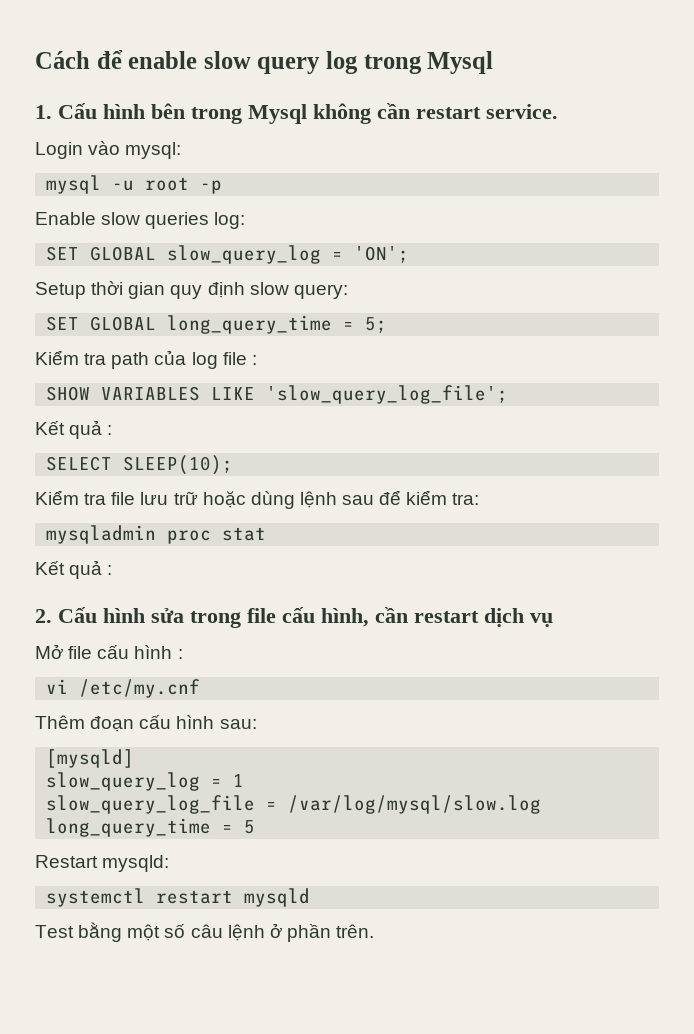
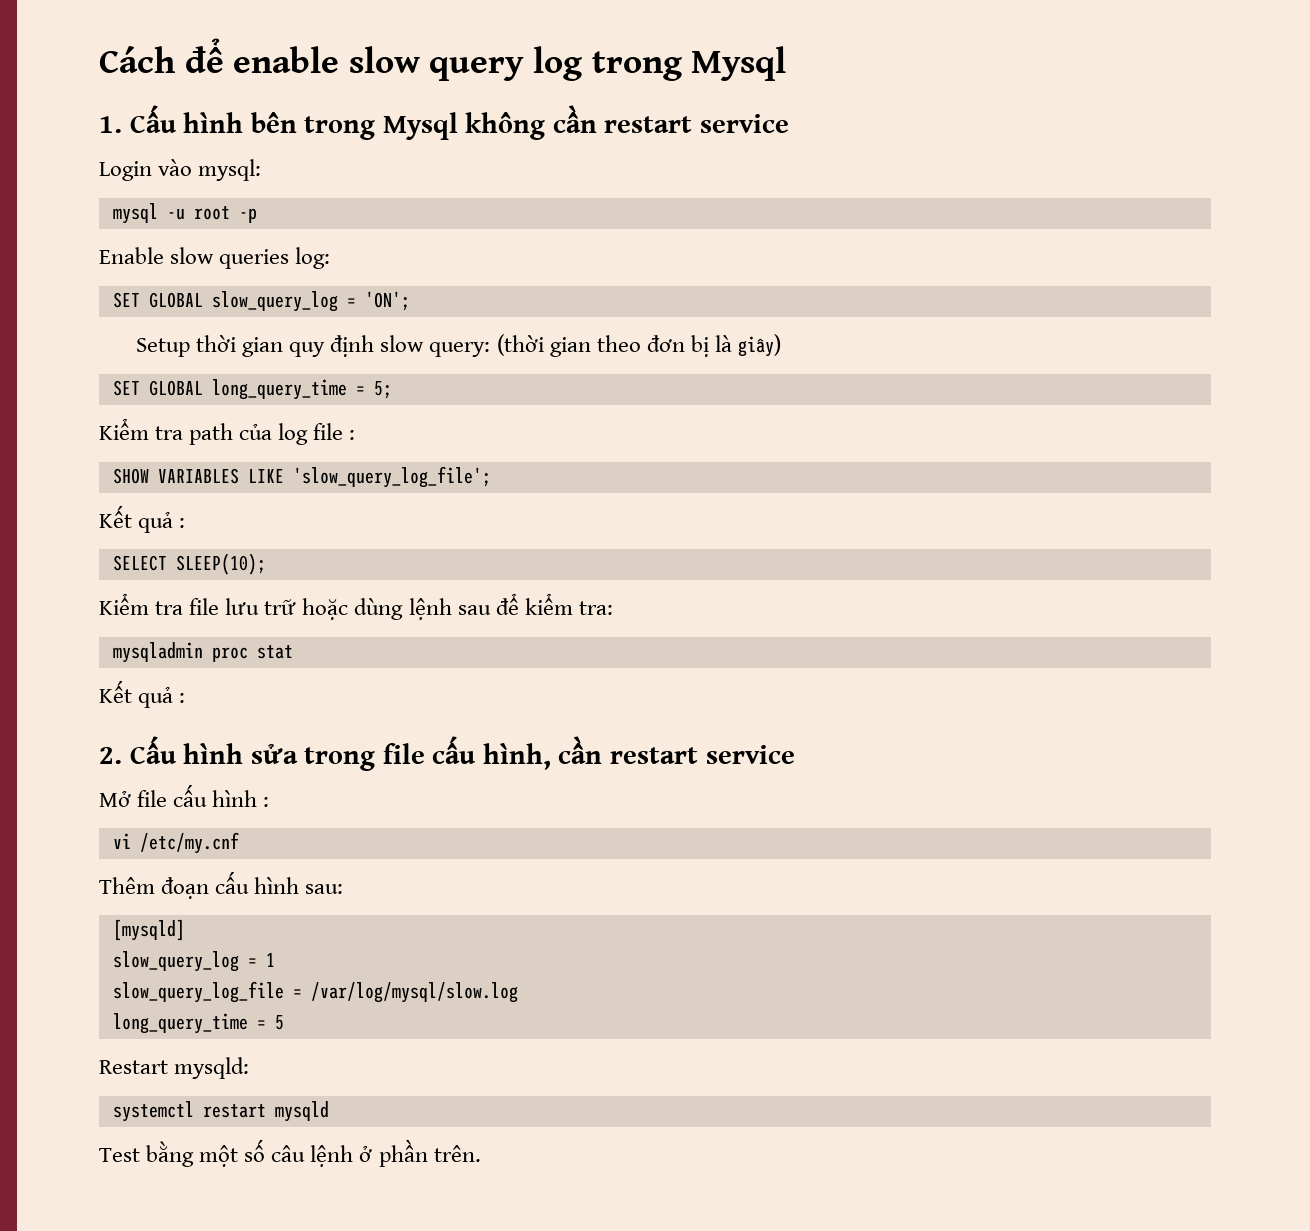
- 1. Cấu hình bên trong Mysql không cần restart service.
+ 1. Cấu hình bên trong Mysql không cần restart service
- Setup thời gian quy định slow query:
+ Setup thời gian quy định slow query: (thời gian theo đơn bị là giây)
- 2. Cấu hình sửa trong file cấu hình, cần restart dịch vụ
+ 2. Cấu hình sửa trong file cấu hình, cần restart service

